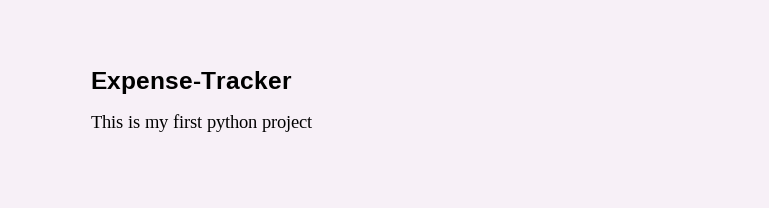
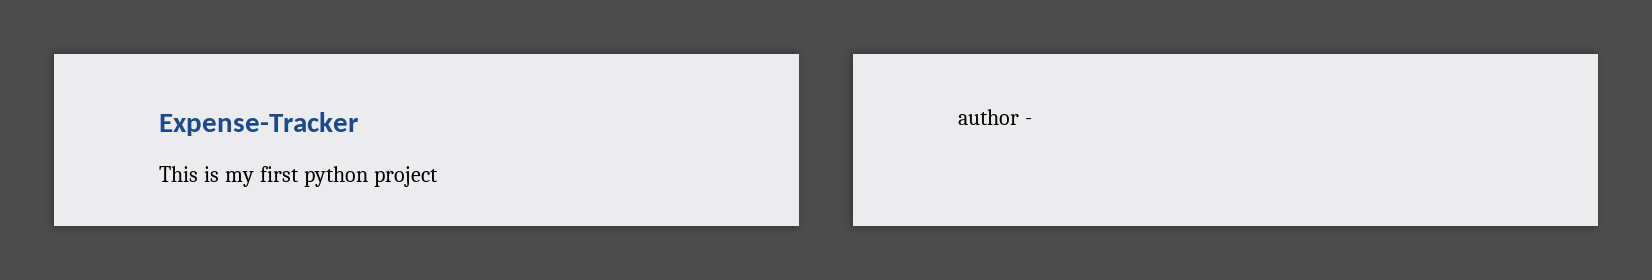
+ author -

